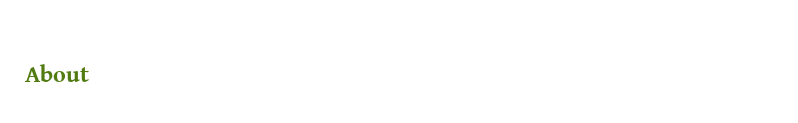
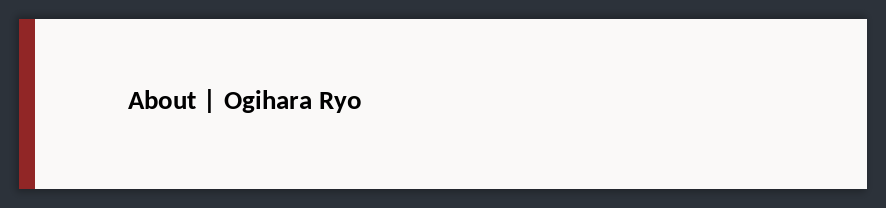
- About
+ About | Ogihara Ryo

